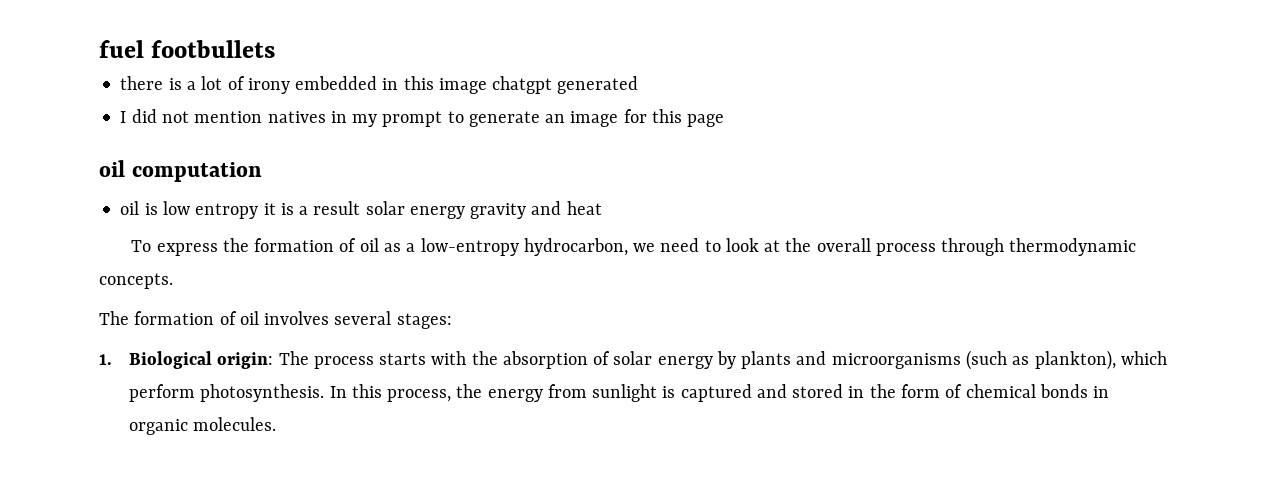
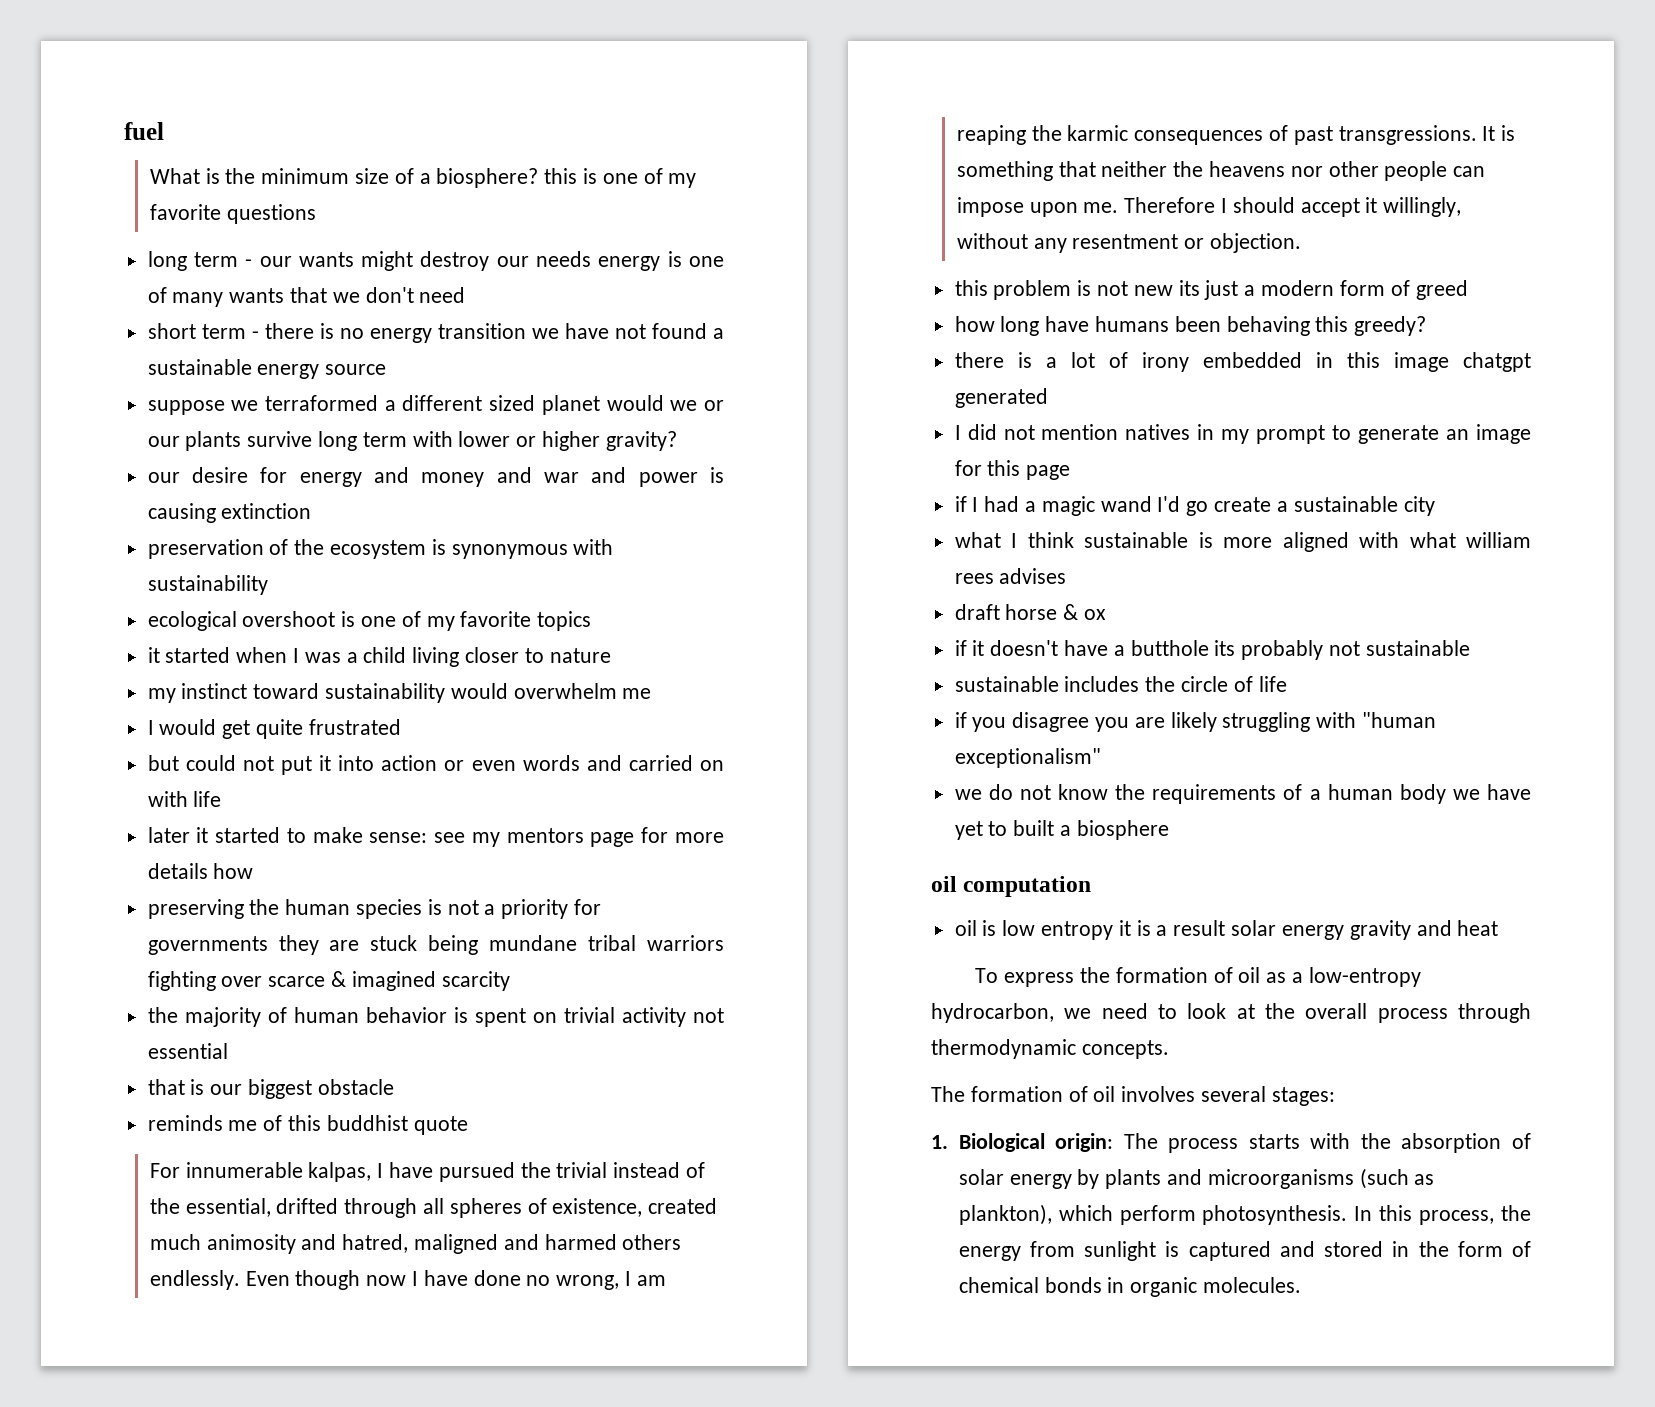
- fuel footbullets
+ fuel
+ What is the minimum size of a biosphere? this is one of my favorite questions
+ long term - our wants might destroy our needs energy is one of many wants that we don't need
+ short term - there is no energy transition we have not found a sustainable energy source
+ suppose we terraformed a different sized planet would we or our plants survive long term with lower or higher gravity?
+ our desire for energy and money and war and power is causing extinction
+ preservation of the ecosystem is synonymous with sustainability
+ ecological overshoot is one of my favorite topics
+ it started when I was a child living closer to nature
+ my instinct toward sustainability would overwhelm me
+ I would get quite frustrated
+ but could not put it into action or even words and carried on with life
+ later it started to make sense: see my mentors page for more details how
+ preserving the human species is not a priority for governments they are stuck being mundane tribal warriors fighting over scarce & imagined scarcity
+ the majority of human behavior is spent on trivial activity not essential
+ that is our biggest obstacle
+ reminds me of this buddhist quote
+ For innumerable kalpas, I have pursued the trivial instead of the essential, drifted through all spheres of existence, created much animosity and hatred, maligned and harmed others endlessly. Even though now I have done no wrong, I am reaping the karmic consequences of past transgressions. It is something that neither the heavens nor other people can impose upon me. Therefore I should accept it willingly, without any resentment or objection.
+ this problem is not new its just a modern form of greed
+ how long have humans been behaving this greedy?
+ if I had a magic wand I'd go create a sustainable city
+ what I think sustainable is more aligned with what william rees advises
+ draft horse & ox
+ if it doesn't have a butthole its probably not sustainable
+ sustainable includes the circle of life
+ if you disagree you are likely struggling with "human exceptionalism"
+ we do not know the requirements of a human body we have yet to built a biosphere

